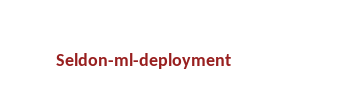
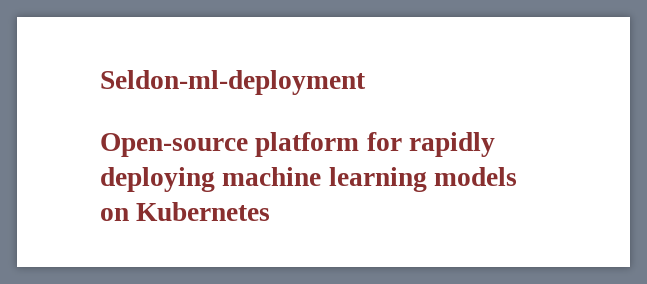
+ Open-source platform for rapidly deploying machine learning models on Kubernetes

